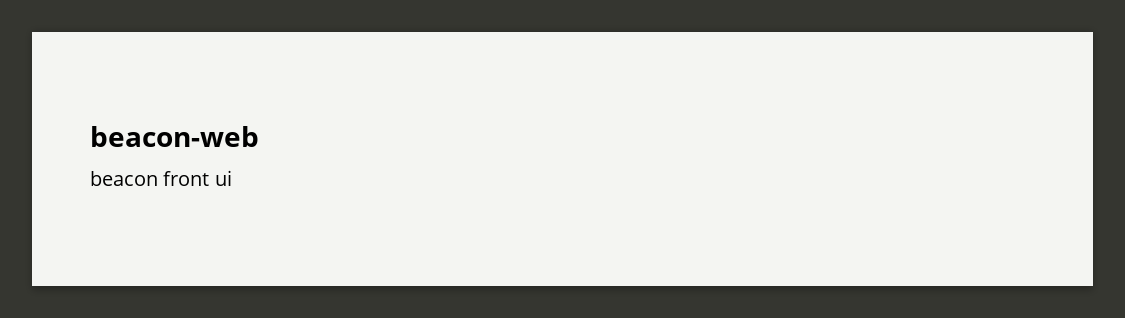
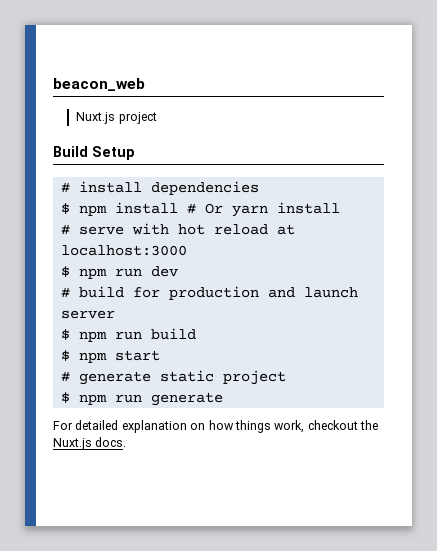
- beacon-web
- beacon front ui
+ beacon_web
+ Nuxt.js project
+ Build Setup
+ # install dependencies
+ $ npm install # Or yarn install
+ # serve with hot reload at localhost:3000
+ $ npm run dev
+ # build for production and launch server
+ $ npm run build
+ $ npm start
+ # generate static project
+ $ npm run generate
+ For detailed explanation on how things work, checkout the Nuxt.js docs.

